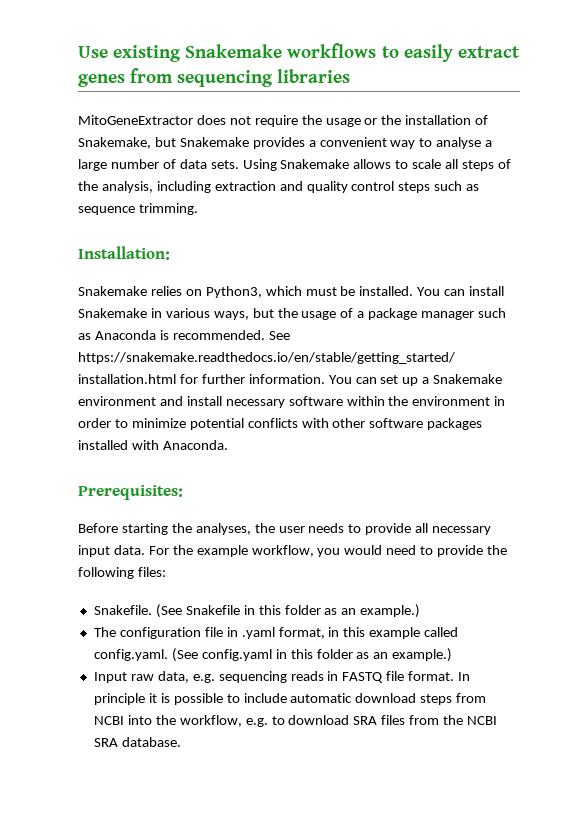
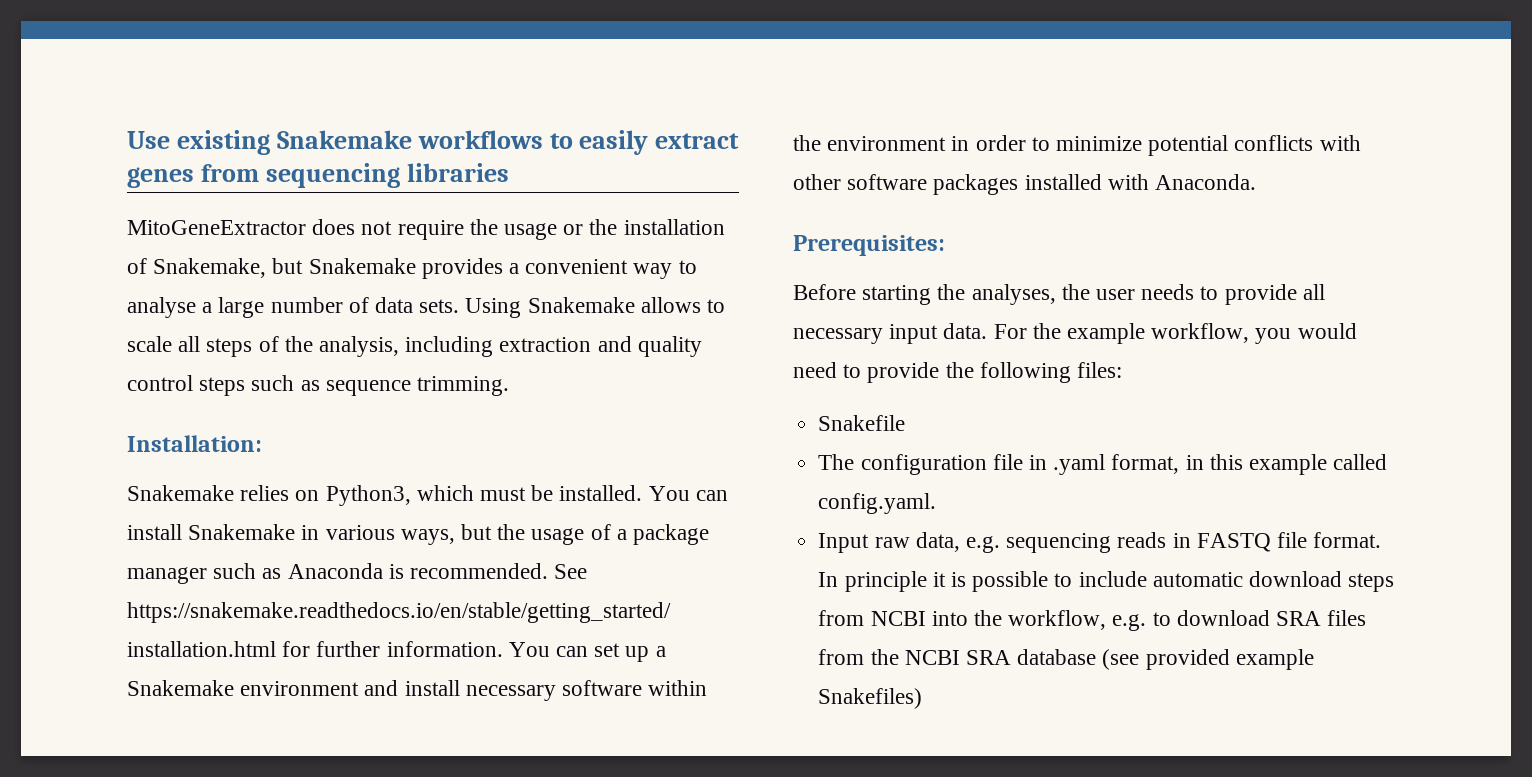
- Snakefile. (See Snakefile in this folder as an example.)
+ Snakefile
- The configuration file in .yaml format, in this example called config.yaml. (See config.yaml in this folder as an example.)
+ The configuration file in .yaml format, in this example called config.yaml.
- In principle it is possible to include automatic download steps from NCBI into the workflow, e.g. to download SRA files from the NCBI SRA database.
+ In principle it is possible to include automatic download steps from NCBI into the workflow, e.g. to download SRA files from the NCBI SRA database (see provided example Snakefiles)

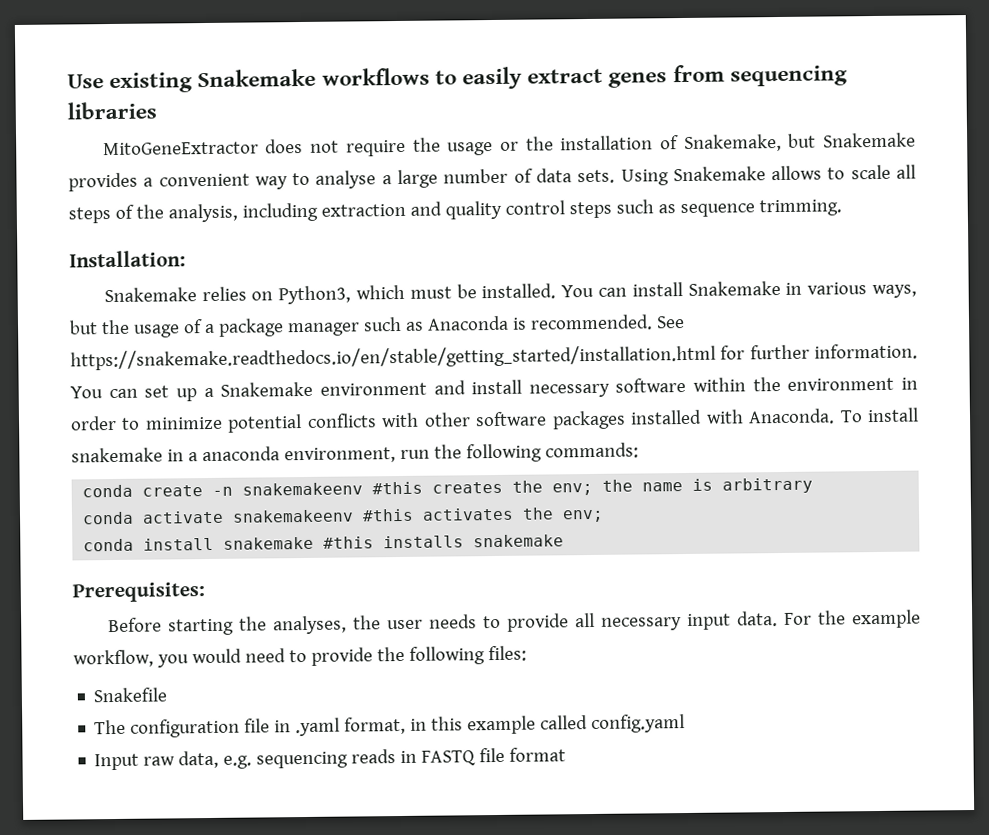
+ To install snakemake in a anaconda environment, run the following commands:
+ conda create -n snakemakeenv #this creates the env; the name is arbitrary
+ conda activate snakemakeenv #this activates the env;
+ conda install snakemake #this installs snakemake
- The configuration file in .yaml format, in this example called config.yaml.
+ The configuration file in .yaml format, in this example called config.yaml
- Input raw data, e.g. sequencing reads in FASTQ file format. In principle it is possible to include automatic download steps from NCBI into the workflow, e.g. to download SRA files from the NCBI SRA database (see provided example Snakefiles)
+ Input raw data, e.g. sequencing reads in FASTQ file format

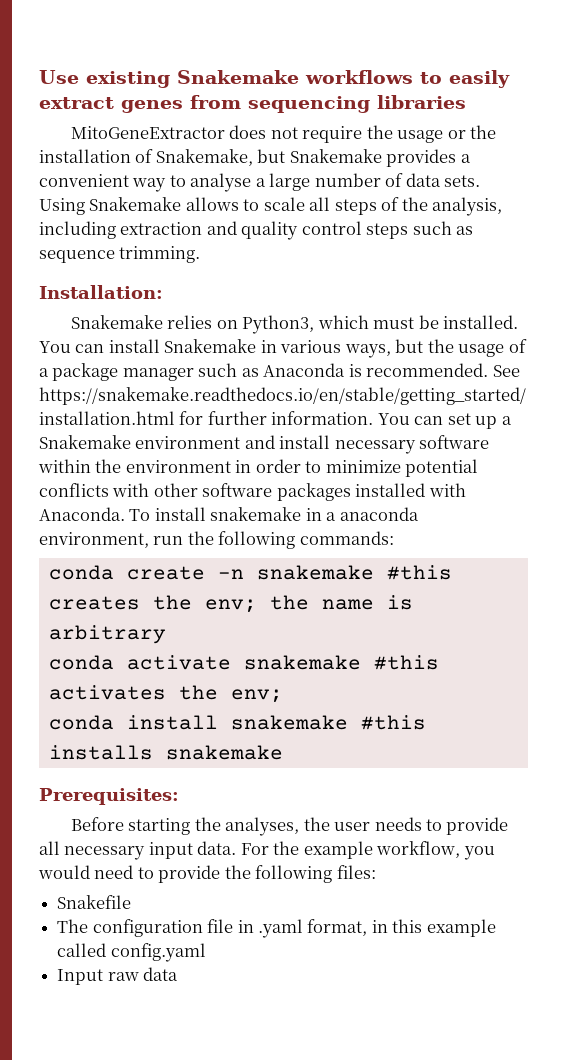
- conda create -n snakemakeenv #this creates the env; the name is arbitrary
+ conda create -n snakemake #this creates the env; the name is arbitrary
- conda activate snakemakeenv #this activates the env;
+ conda activate snakemake #this activates the env;
- Input raw data, e.g. sequencing reads in FASTQ file format
+ Input raw data

